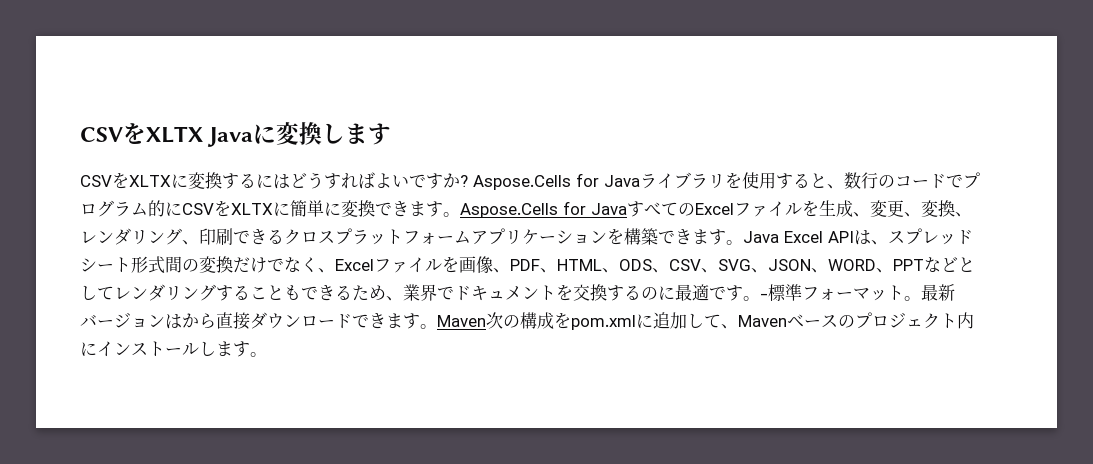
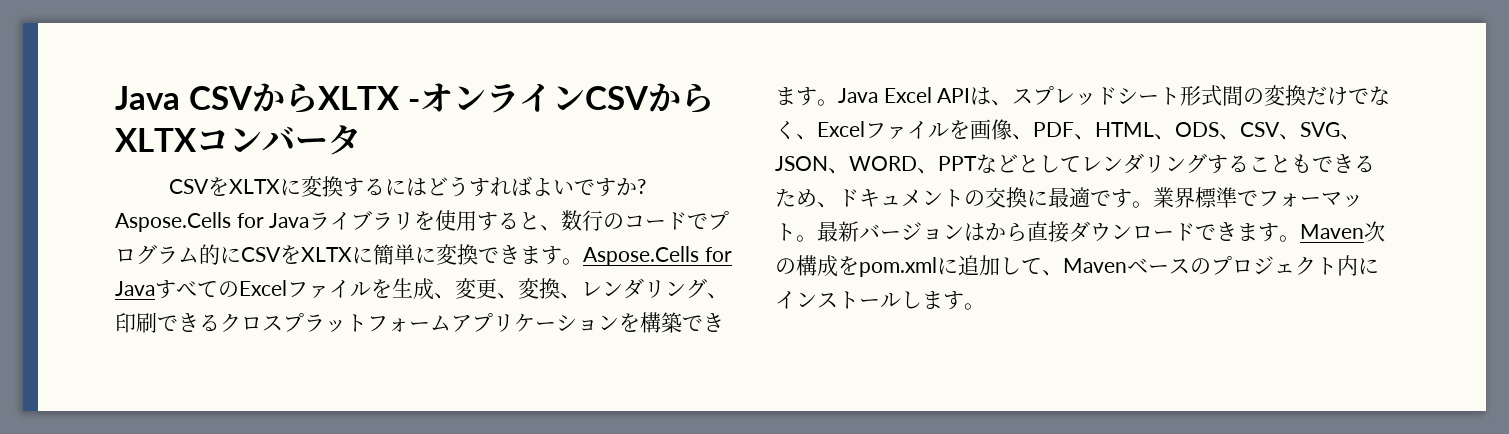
- CSVをXLTX Javaに変換します
+ Java CSVからXLTX -オンラインCSVからXLTXコンバータ
- Java Excel APIは、スプレッドシート形式間の変換だけでなく、Excelファイルを画像、PDF、HTML、ODS、CSV、SVG、JSON、WORD、PPTなどとしてレンダリングすることもできるため、業界でドキュメントを交換するのに最適です。
+ Java Excel APIは、スプレッドシート形式間の変換だけでなく、Excelファイルを画像、PDF、HTML、ODS、CSV、SVG、JSON、WORD、PPTなどとしてレンダリングすることもできるため、ドキュメントの交換に最適です。
- -標準フォーマット。
+ 業界標準でフォーマット。

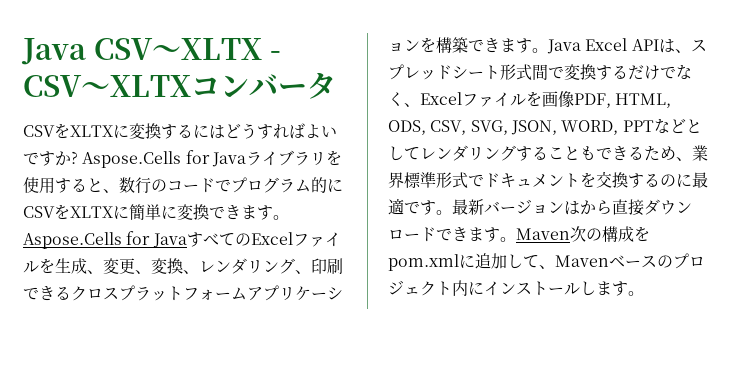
- Java CSVからXLTX -オンラインCSVからXLTXコンバータ
+ Java CSV～XLTX - CSV～XLTXコンバータ
- Java Excel APIは、スプレッドシート形式間の変換だけでなく、Excelファイルを画像、PDF、HTML、ODS、CSV、SVG、JSON、WORD、PPTなどとしてレンダリングすることもできるため、ドキュメントの交換に最適です。業界標準でフォーマット。
+ Java Excel APIは、スプレッドシート形式間で変換するだけでなく、Excelファイルを画像PDF, HTML, ODS, CSV, SVG, JSON, WORD, PPTなどとしてレンダリングすることもできるため、業界標準形式でドキュメントを交換するのに最適です。

